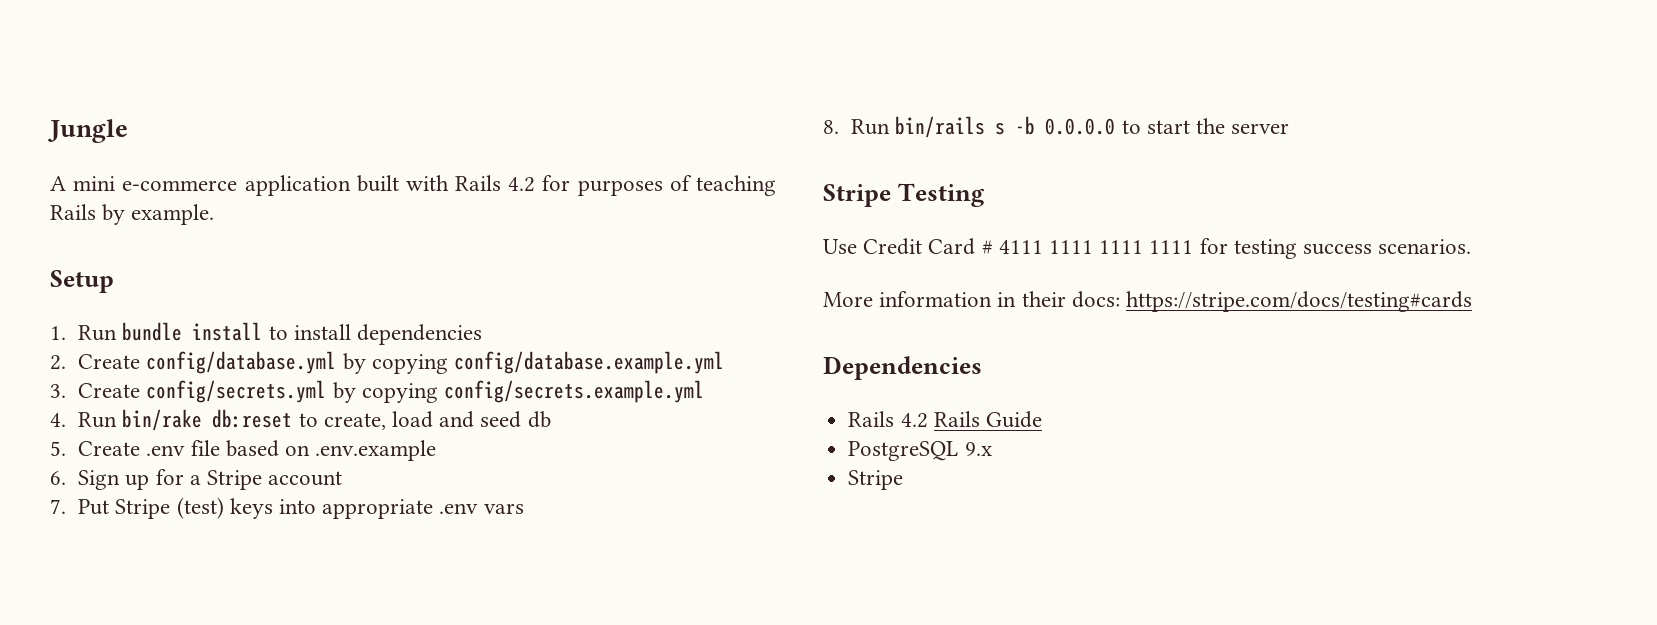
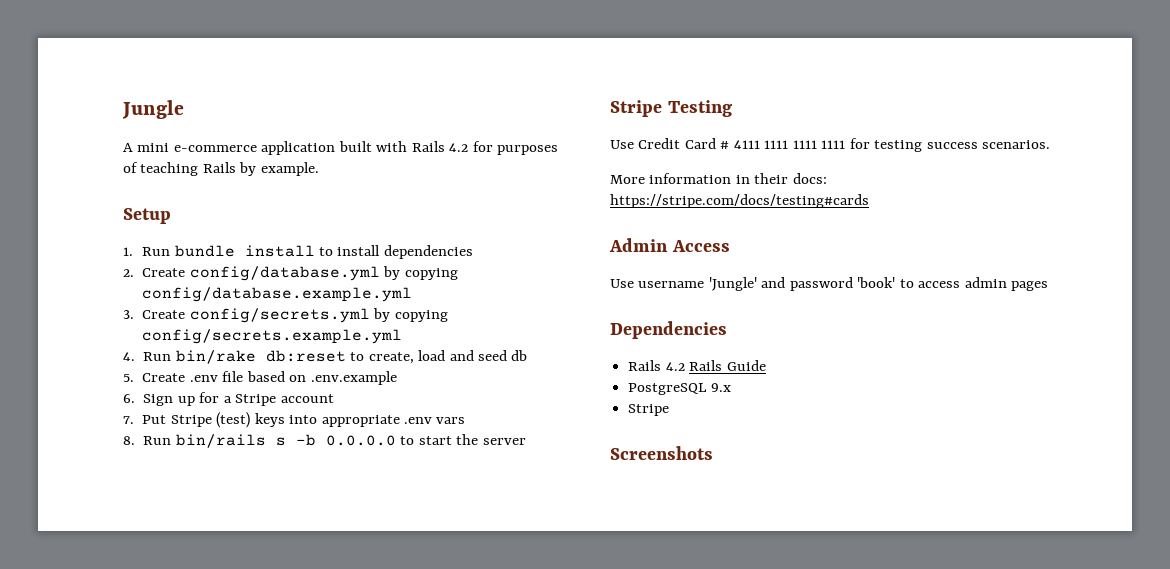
+ Admin Access
+ Use username 'Jungle' and password 'book' to access admin pages
+ Screenshots

